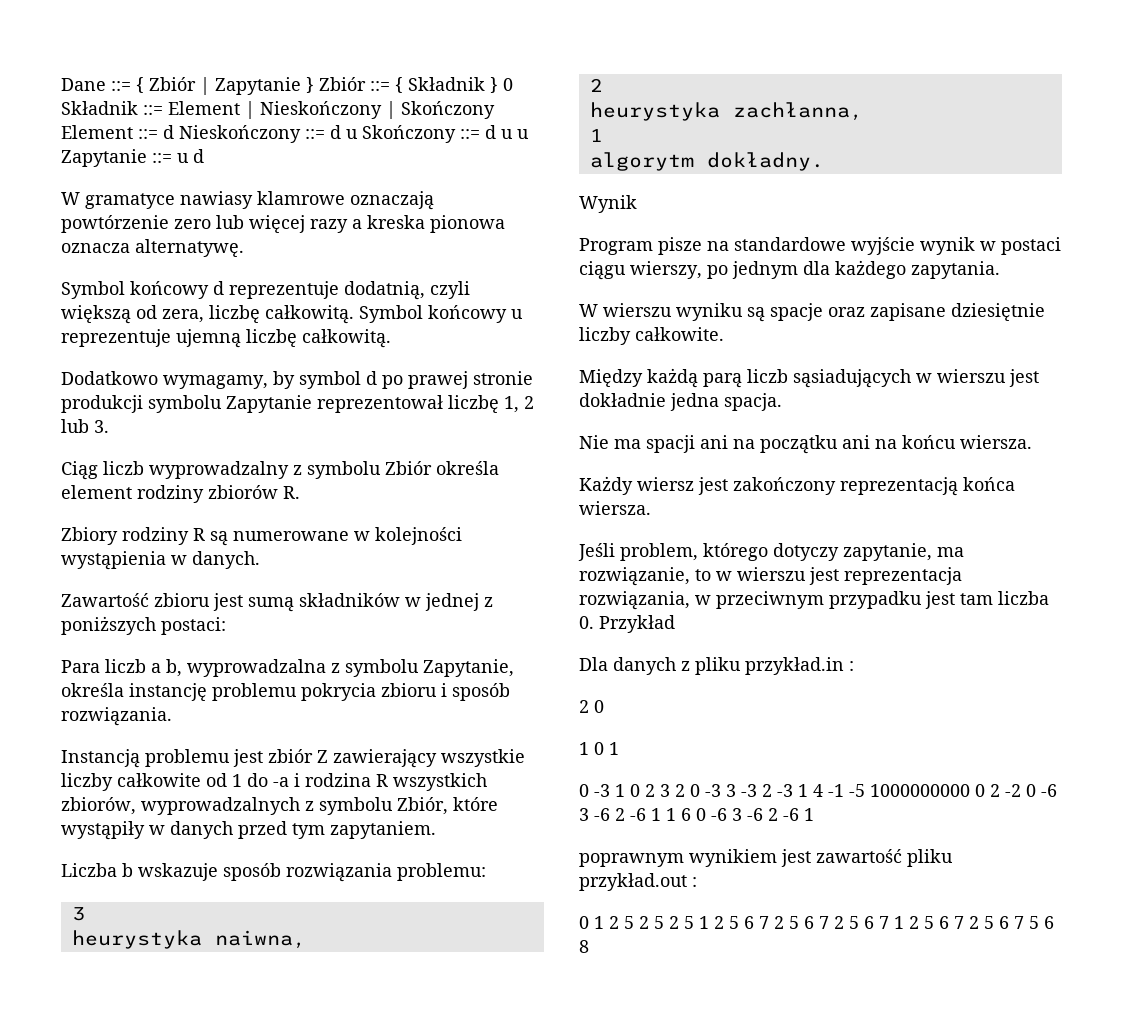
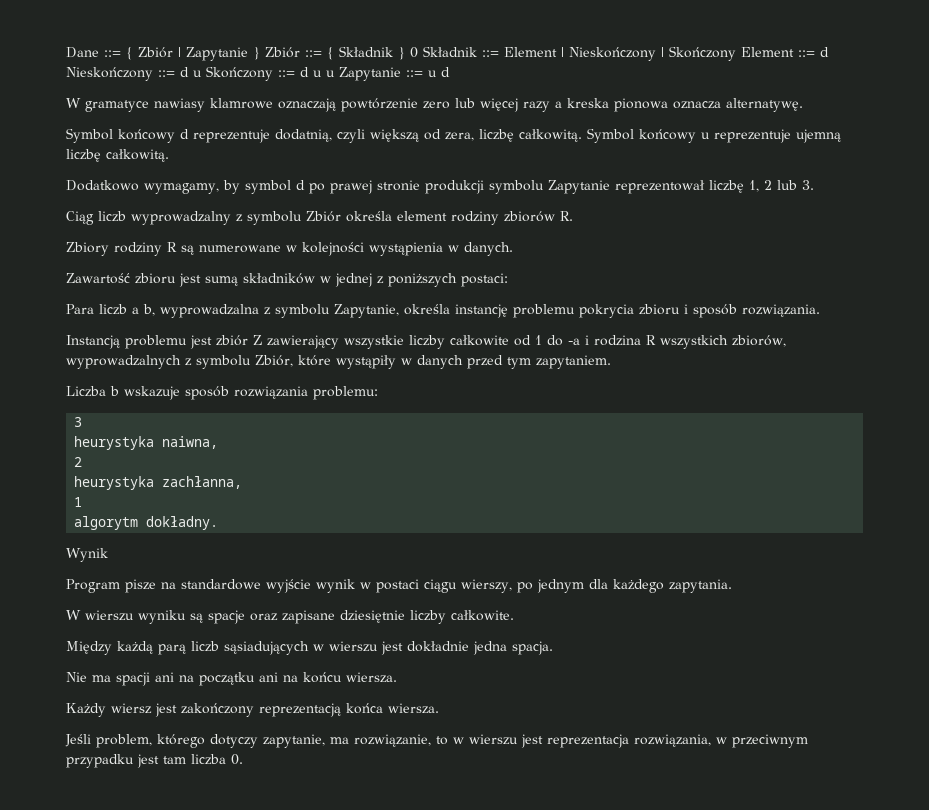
- Jeśli problem, którego dotyczy zapytanie, ma rozwiązanie, to w wierszu jest reprezentacja rozwiązania, w przeciwnym przypadku jest tam liczba 0. Przykład
- Dla danych z pliku przykład.in :
- 2 0
- 1 0 1
- 0 -3 1 0 2 3 2 0 -3 3 -3 2 -3 1 4 -1 -5 1000000000 0 2 -2 0 -6 3 -6 2 -6 1 1 6 0 -6 3 -6 2 -6 1
- poprawnym wynikiem jest zawartość pliku przykład.out :
- 0 1 2 5 2 5 2 5 1 2 5 6 7 2 5 6 7 2 5 6 7 1 2 5 6 7 2 5 6 7 5 6 8
+ Jeśli problem, którego dotyczy zapytanie, ma rozwiązanie, to w wierszu jest reprezentacja rozwiązania, w przeciwnym przypadku jest tam liczba 0.

